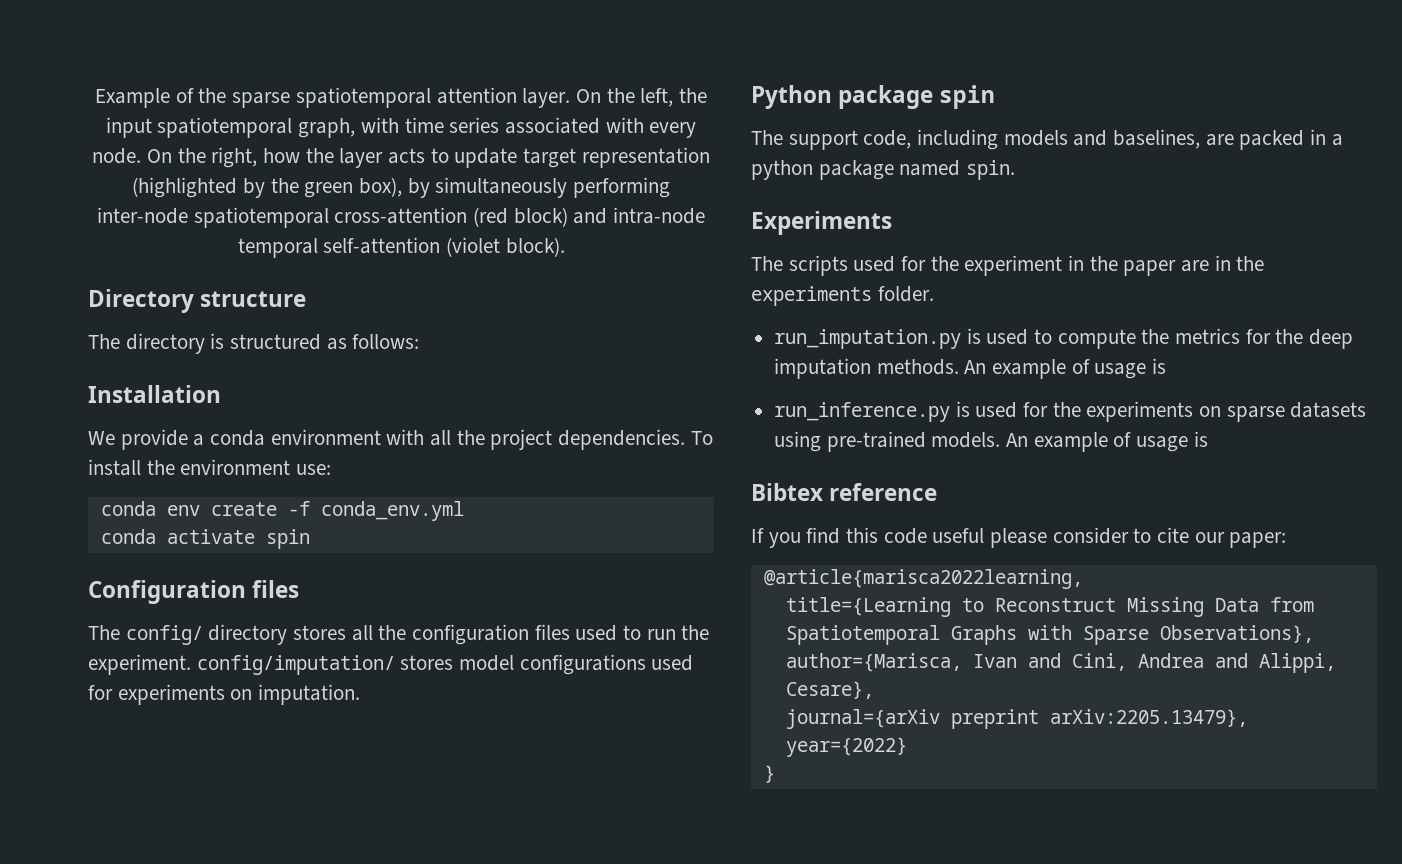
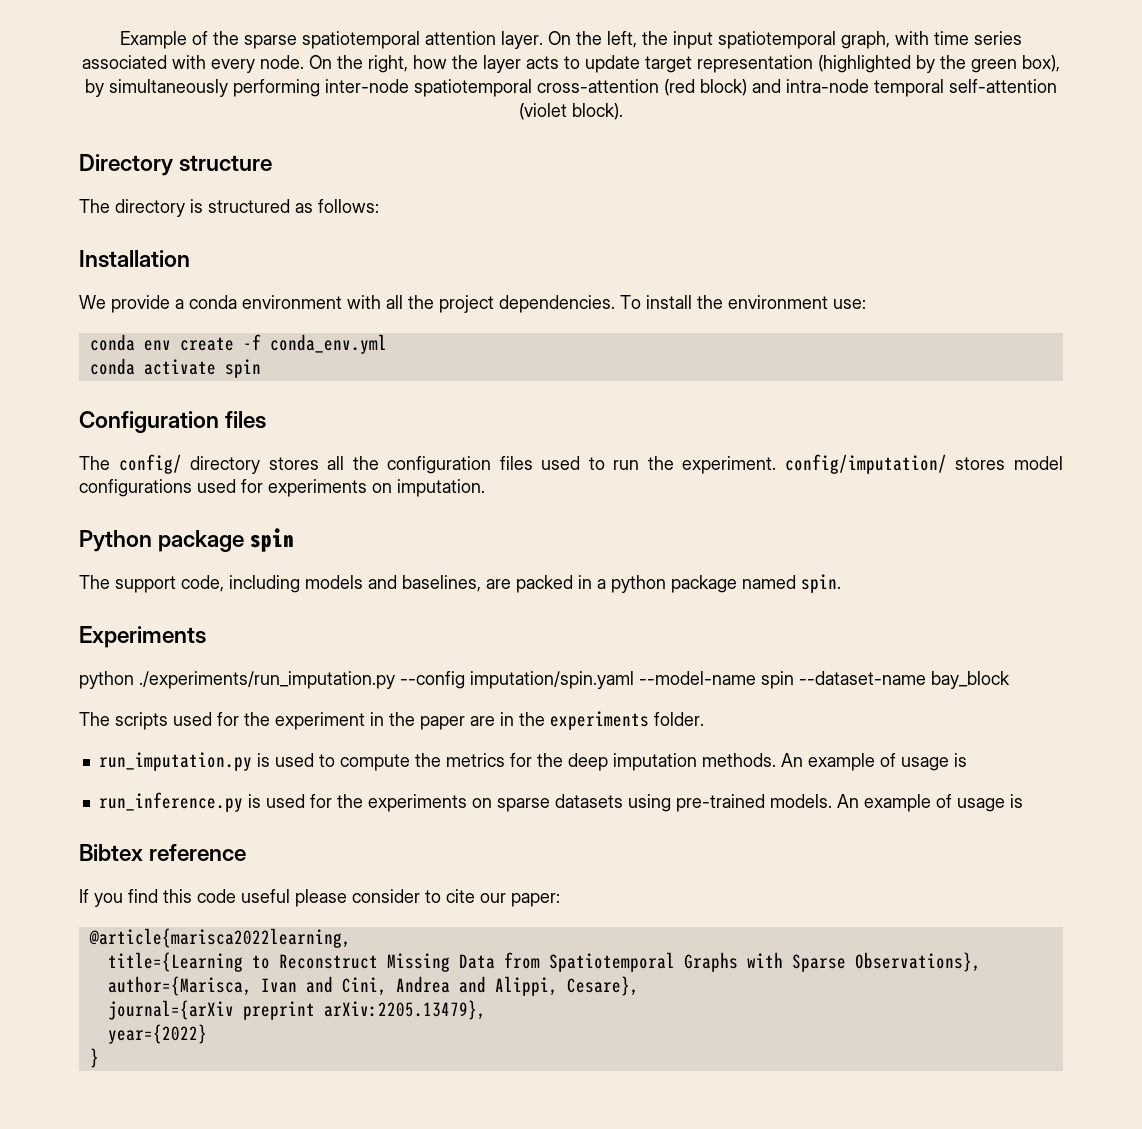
+ python ./experiments/run_imputation.py --config imputation/spin.yaml --model-name spin --dataset-name bay_block

